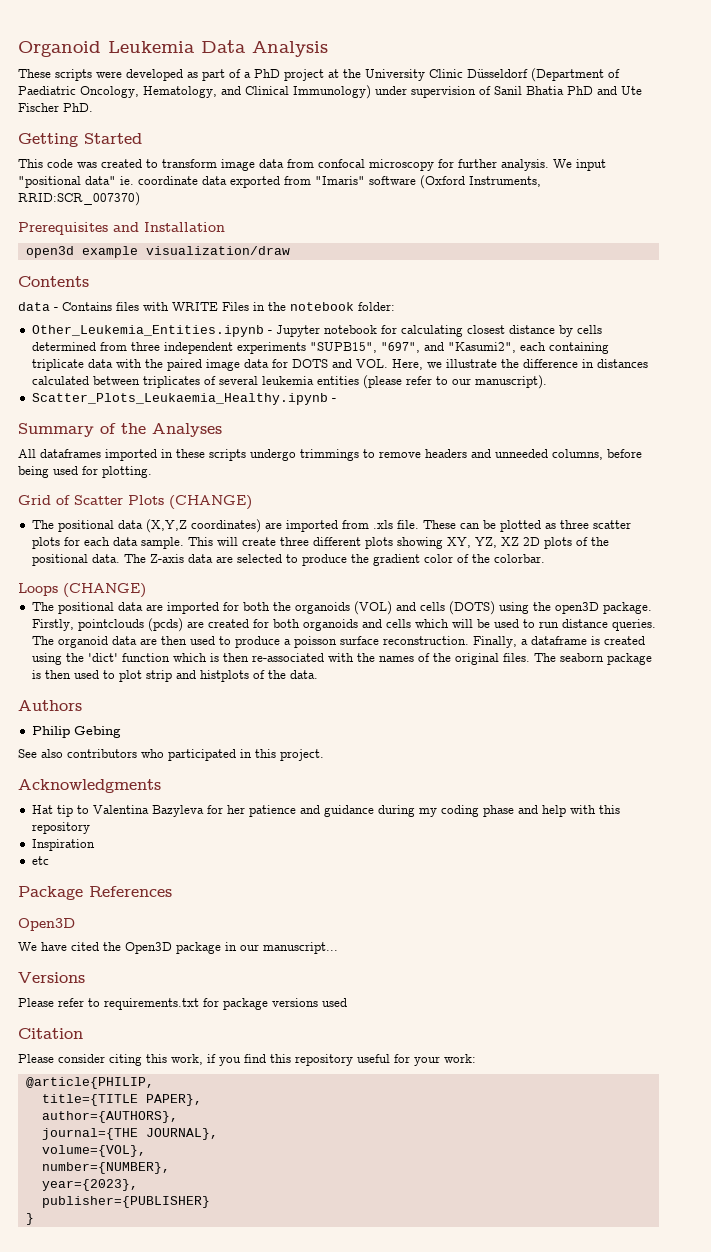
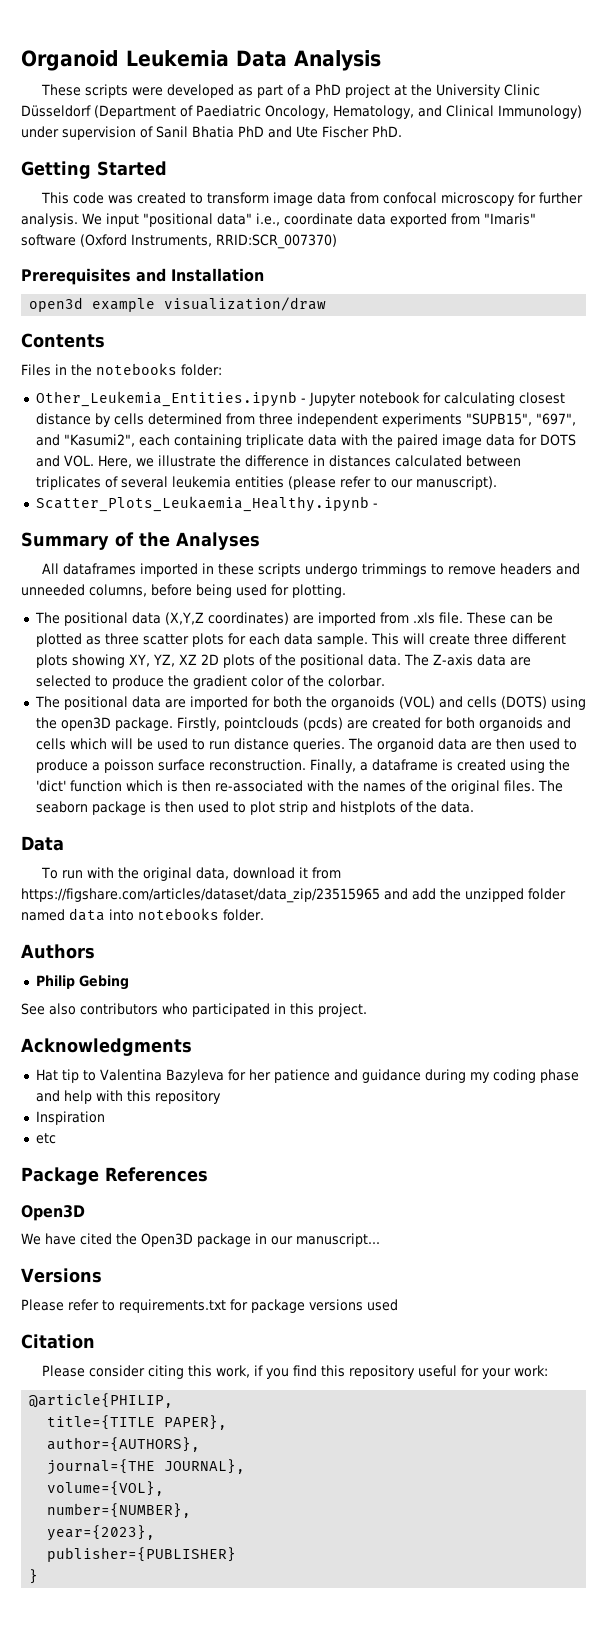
- We input "positional data" ie. coordinate data exported from "Imaris" software (Oxford Instruments, RRID:SCR_007370)
+ We input "positional data" i.e., coordinate data exported from "Imaris" software (Oxford Instruments, RRID:SCR_007370)
- data - Contains files with WRITE Files in the notebook folder:
+ Files in the notebooks folder:
- Grid of Scatter Plots (CHANGE)
- Loops (CHANGE)
  The seaborn package is then used to plot strip and histplots of the data.
+ Data
+ To run with the original data, download it from https://figshare.com/articles/dataset/data_zip/23515965 and add the unzipped folder named data into notebooks folder.

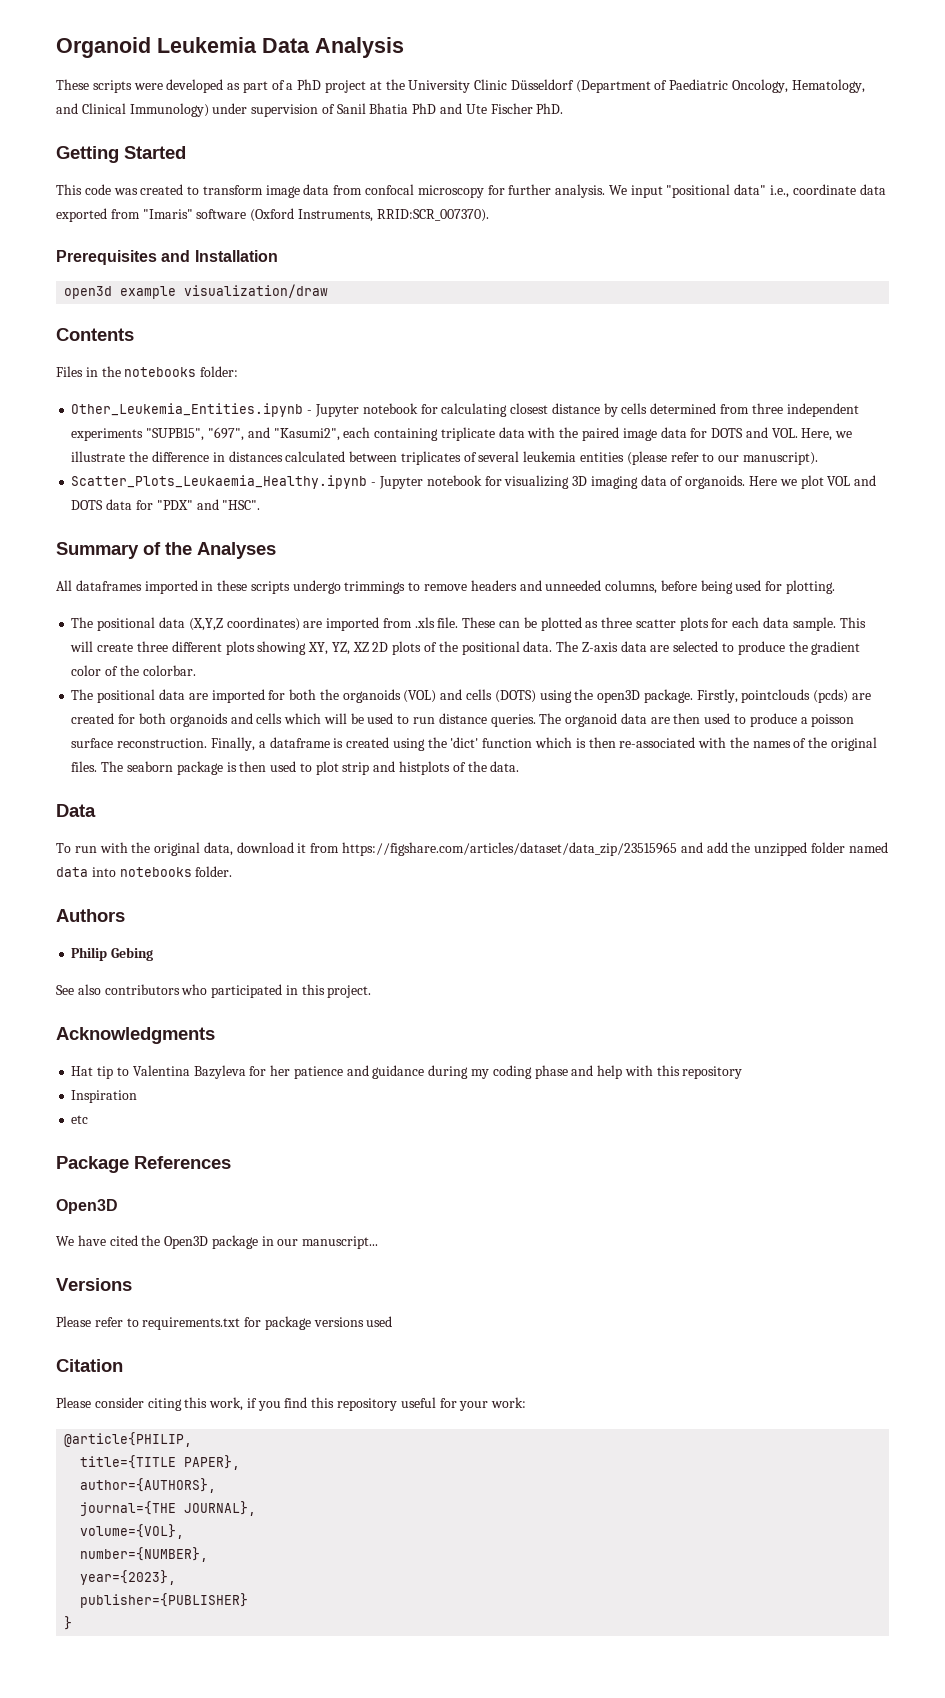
- We input "positional data" i.e., coordinate data exported from "Imaris" software (Oxford Instruments, RRID:SCR_007370)
+ We input "positional data" i.e., coordinate data exported from "Imaris" software (Oxford Instruments, RRID:SCR_007370).
- Scatter_Plots_Leukaemia_Healthy.ipynb -
+ Scatter_Plots_Leukaemia_Healthy.ipynb - Jupyter notebook for visualizing 3D imaging data of organoids. Here we plot VOL and DOTS data for "PDX" and "HSC".

